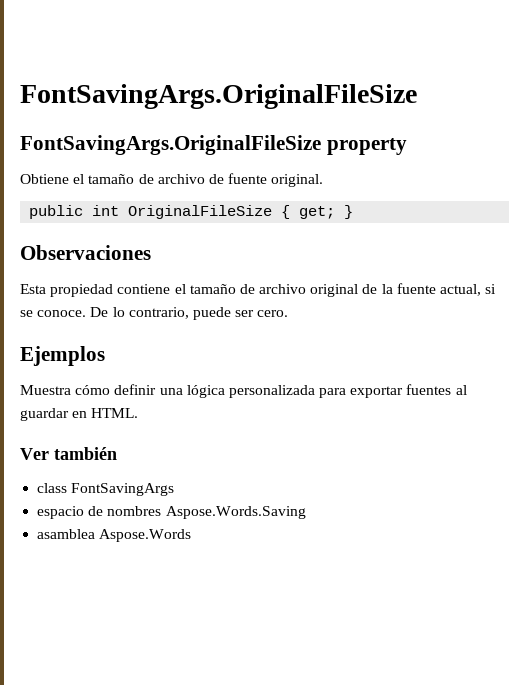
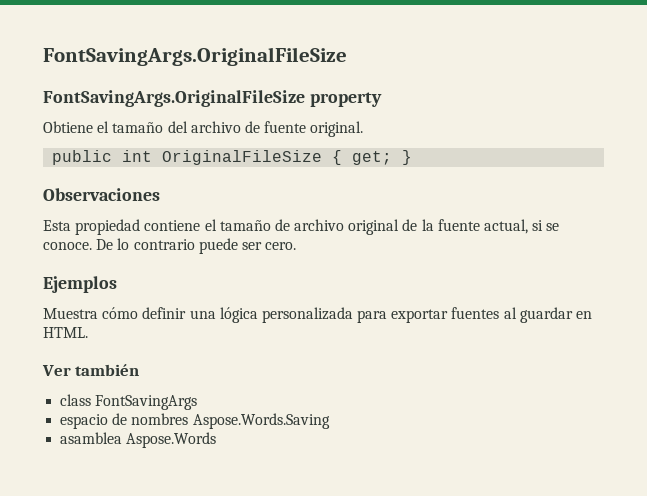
- Obtiene el tamaño de archivo de fuente original.
+ Obtiene el tamaño del archivo de fuente original.
- De lo contrario, puede ser cero.
+ De lo contrario puede ser cero.

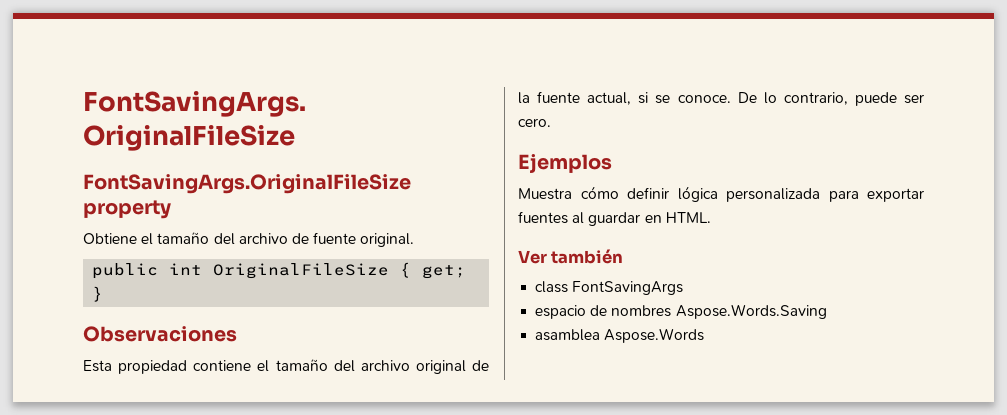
- Esta propiedad contiene el tamaño de archivo original de la fuente actual, si se conoce.
+ Esta propiedad contiene el tamaño del archivo original de la fuente actual, si se conoce.
- De lo contrario puede ser cero.
+ De lo contrario, puede ser cero.
- Muestra cómo definir una lógica personalizada para exportar fuentes al guardar en HTML.
+ Muestra cómo definir lógica personalizada para exportar fuentes al guardar en HTML.

